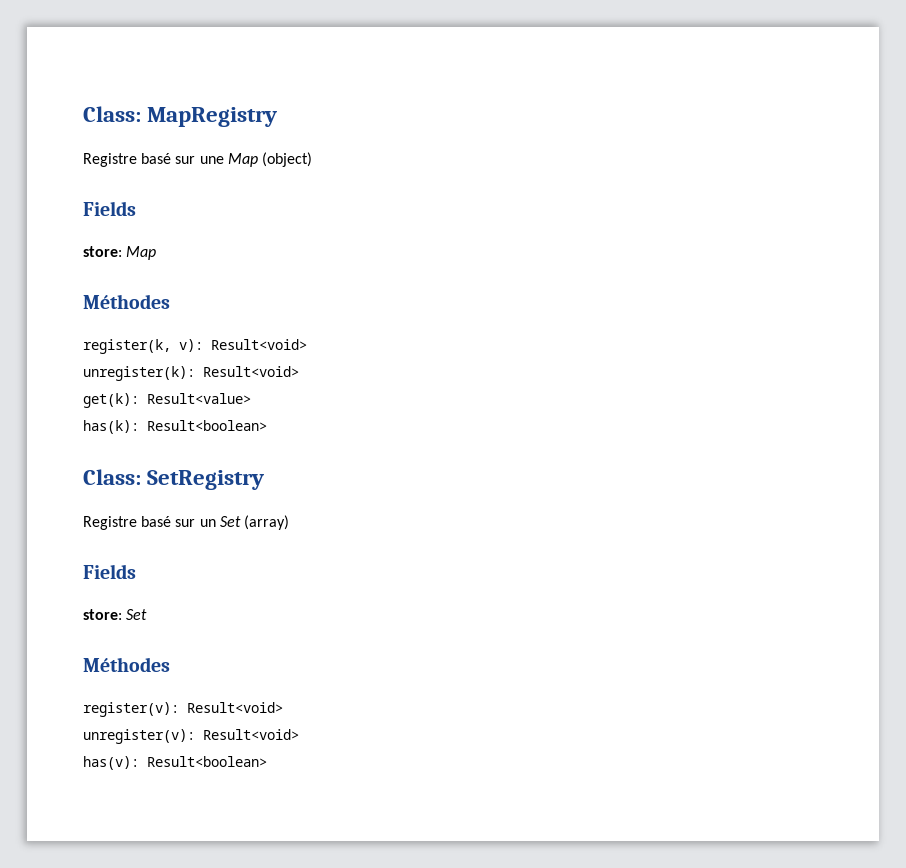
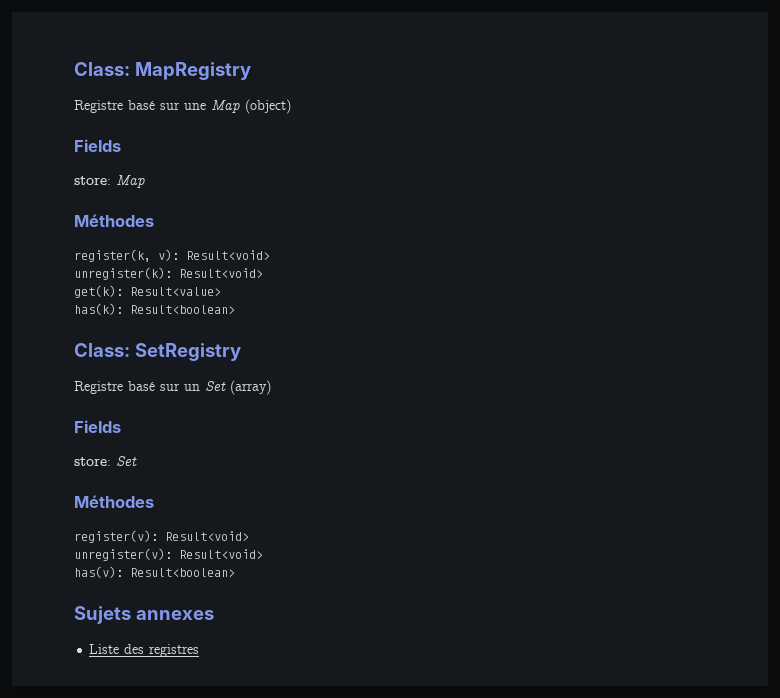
+ Sujets annexes
+ Liste des registres

